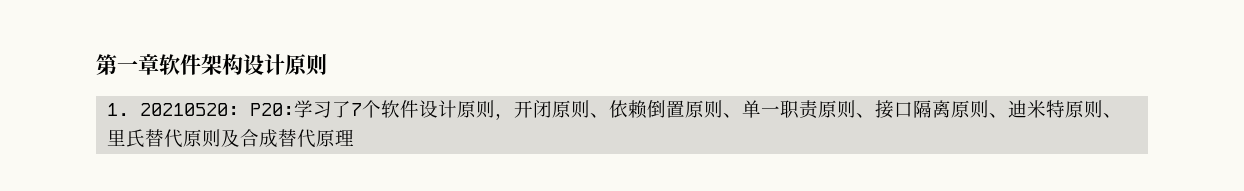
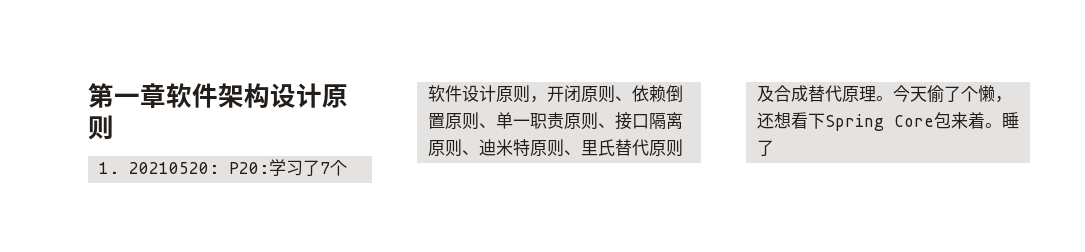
- 1. 20210520: P20:学习了7个软件设计原则，开闭原则、依赖倒置原则、单一职责原则、接口隔离原则、迪米特原则、里氏替代原则及合成替代原理
+ 1. 20210520: P20:学习了7个软件设计原则，开闭原则、依赖倒置原则、单一职责原则、接口隔离原则、迪米特原则、里氏替代原则及合成替代原理。今天偷了个懒，还想看下Spring Core包来着。睡了

